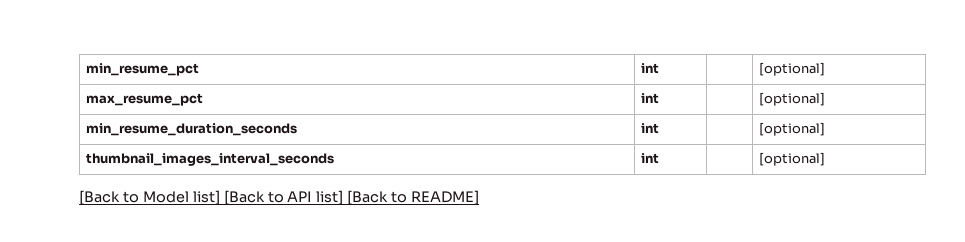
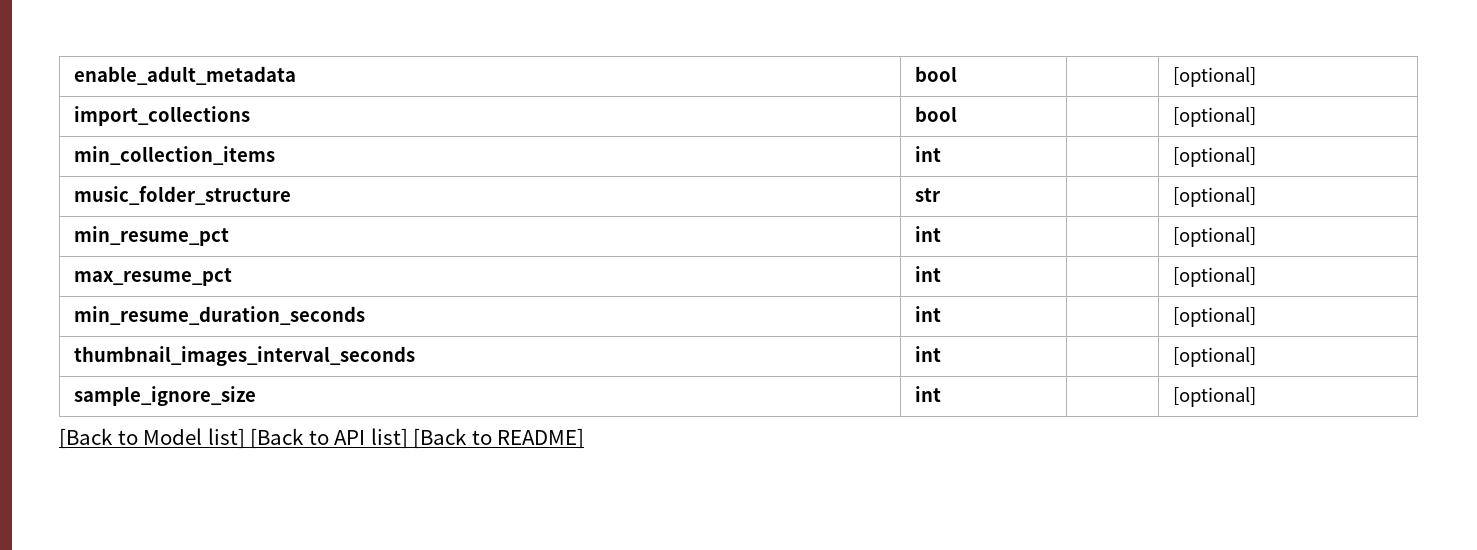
+ enable_adult_metadata | bool | | [optional]
+ import_collections | bool | | [optional]
+ min_collection_items | int | | [optional]
+ music_folder_structure | str | | [optional]
+ sample_ignore_size | int | | [optional]

